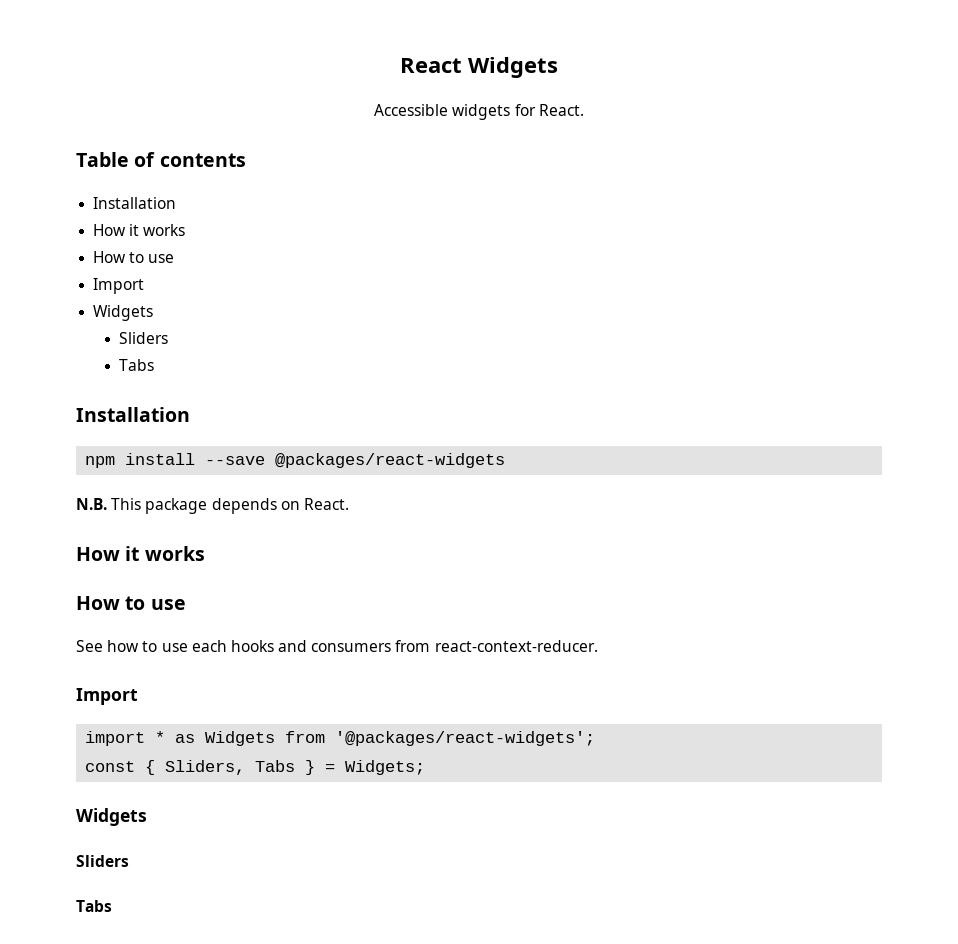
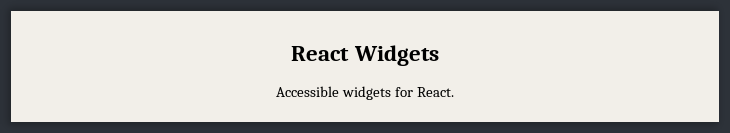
- Table of contents
- Installation
- How it works
- How to use
- Import
- Widgets
- Sliders
- Tabs
- Installation
- npm install --save @packages/react-widgets
- N.B. This package depends on React.
- How it works
- How to use
- See how to use each hooks and consumers from react-context-reducer.
- Import
- import * as Widgets from '@packages/react-widgets';
- const { Sliders, Tabs } = Widgets;
- Widgets
- Sliders
- Tabs

